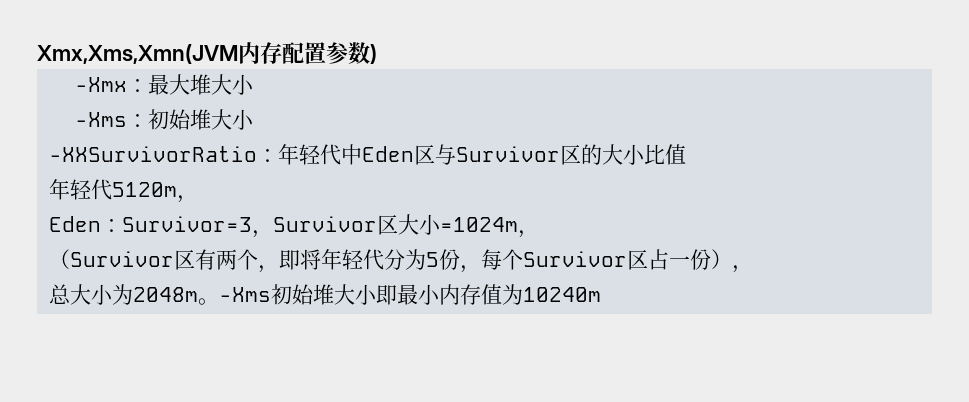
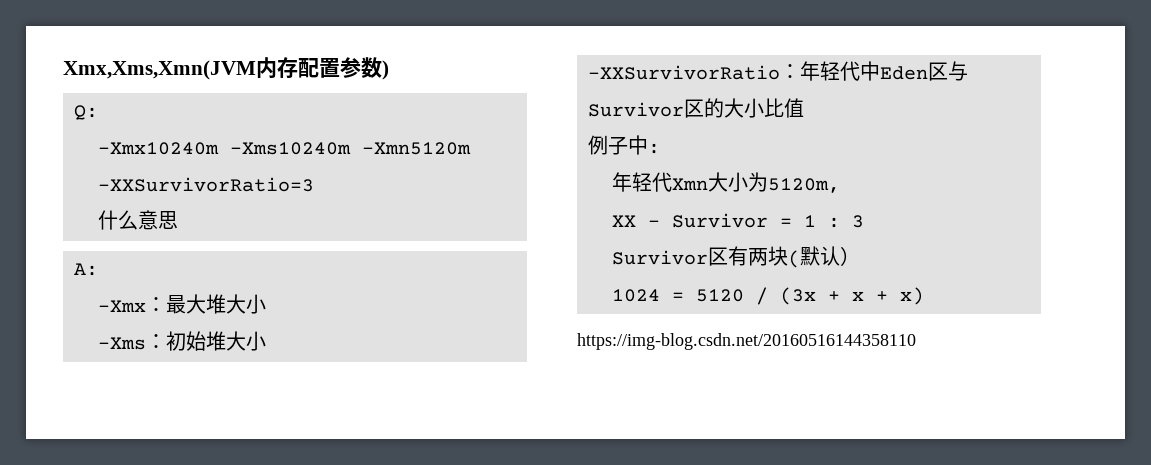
+ Q:
+ -Xmx10240m -Xms10240m -Xmn5120m -XXSurvivorRatio=3
+ 什么意思
+ A:
- 年轻代5120m，
- Eden：Survivor=3，Survivor区大小=1024m，
- （Survivor区有两个，即将年轻代分为5份，每个Survivor区占一份），
- 总大小为2048m。-Xms初始堆大小即最小内存值为10240m
+ 例子中:
+ 年轻代Xmn大小为5120m,
+ XX - Survivor = 1 : 3
+ Survivor区有两块(默认）
+ 1024 = 5120 / (3x + x + x)
+ https://img-blog.csdn.net/20160516144358110

